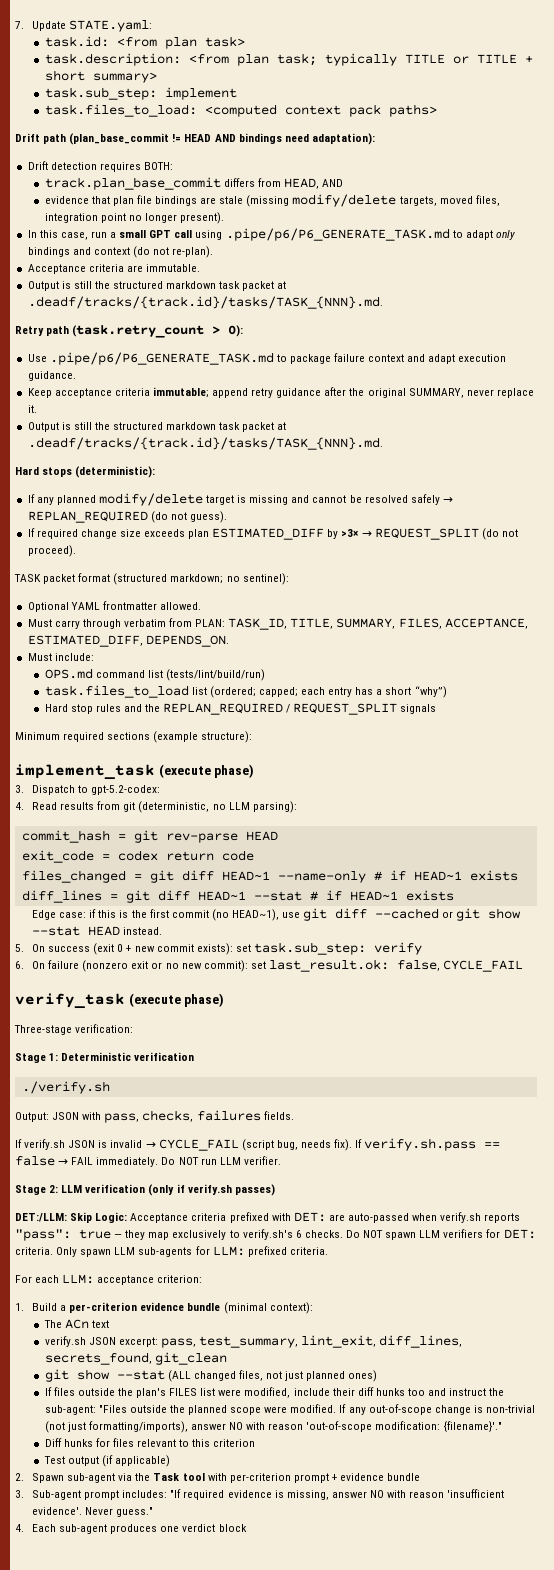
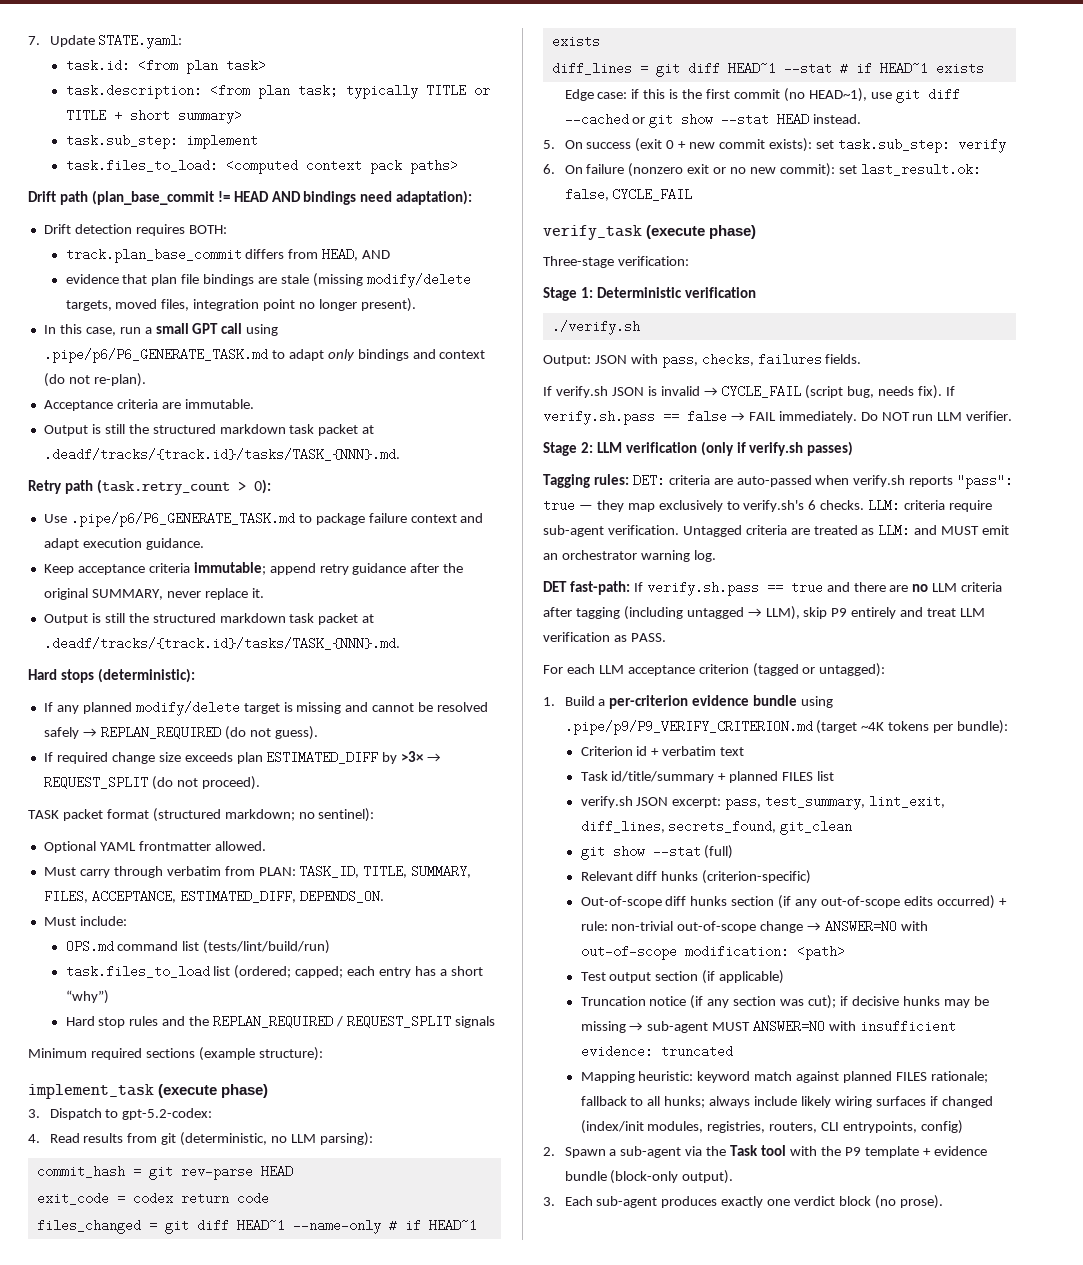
- DET:/LLM: Skip Logic: Acceptance criteria prefixed with DET: are auto-passed when verify.sh reports "pass": true — they map exclusively to verify.sh's 6 checks.
+ Tagging rules: DET: criteria are auto-passed when verify.sh reports "pass": true — they map exclusively to verify.sh's 6 checks.
- Do NOT spawn LLM verifiers for DET: criteria. Only spawn LLM sub-agents for LLM: prefixed criteria.
- For each LLM: acceptance criterion:
+ LLM: criteria require sub-agent verification. Untagged criteria are treated as LLM: and MUST emit an orchestrator warning log.
+ DET fast-path: If verify.sh.pass == true and there are no LLM criteria after tagging (including untagged → LLM), skip P9 entirely and treat LLM verification as PASS.
+ For each LLM acceptance criterion (tagged or untagged):
- 1. Build a per-criterion evidence bundle (minimal context):
- The ACn text
+ 1. Build a per-criterion evidence bundle using .pipe/p9/P9_VERIFY_CRITERION.md (target ~4K tokens per bundle):
+ Criterion id + verbatim text
+ Task id/title/summary + planned FILES list
- git show --stat (ALL changed files, not just planned ones)
- If files outside the plan's FILES list were modified, include their diff hunks too and instruct the sub-agent: "Files outside the planned scope were modified. If any out-of-scope change is non-trivial (not just formatting/imports), answer NO with reason 'out-of-scope modification: {filename}'."
- Diff hunks for files relevant to this criterion
+ git show --stat (full)
+ Relevant diff hunks (criterion-specific)
+ Out-of-scope diff hunks section (if any out-of-scope edits occurred) + rule: non-trivial out-of-scope change → ANSWER=NO with out-of-scope modification: <path>
- Test output (if applicable)
+ Test output section (if applicable)
+ Truncation notice (if any section was cut); if decisive hunks may be missing → sub-agent MUST ANSWER=NO with insufficient evidence: truncated
+ Mapping heuristic: keyword match against planned FILES rationale; fallback to all hunks; always include likely wiring surfaces if changed (index/init modules, registries, routers, CLI entrypoints, config)
- 2. Spawn sub-agent via the Task tool with per-criterion prompt + evidence bundle
- 3. Sub-agent prompt includes: "If required evidence is missing, answer NO with reason 'insufficient evidence'. Never guess."
- 4. Each sub-agent produces one verdict block
+ 2. Spawn a sub-agent via the Task tool with the P9 template + evidence bundle (block-only output).
+ 3. Each sub-agent produces exactly one verdict block (no prose).

